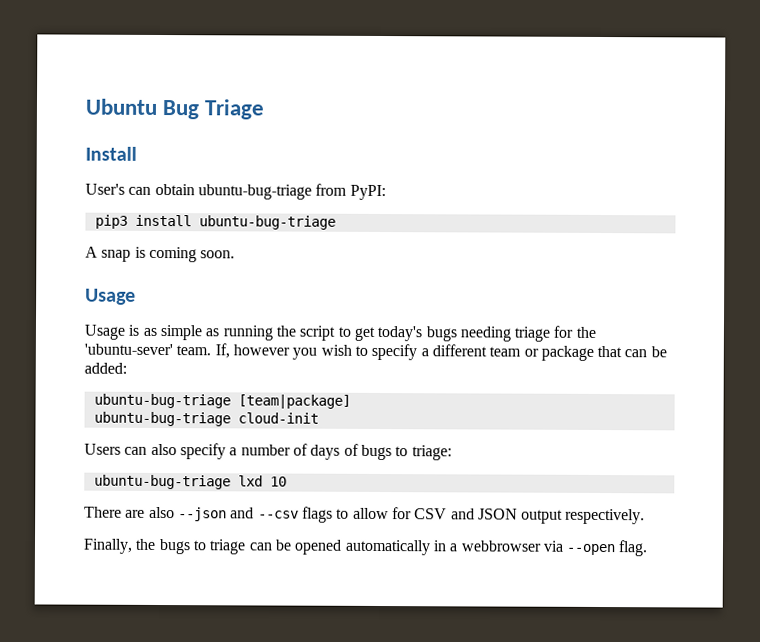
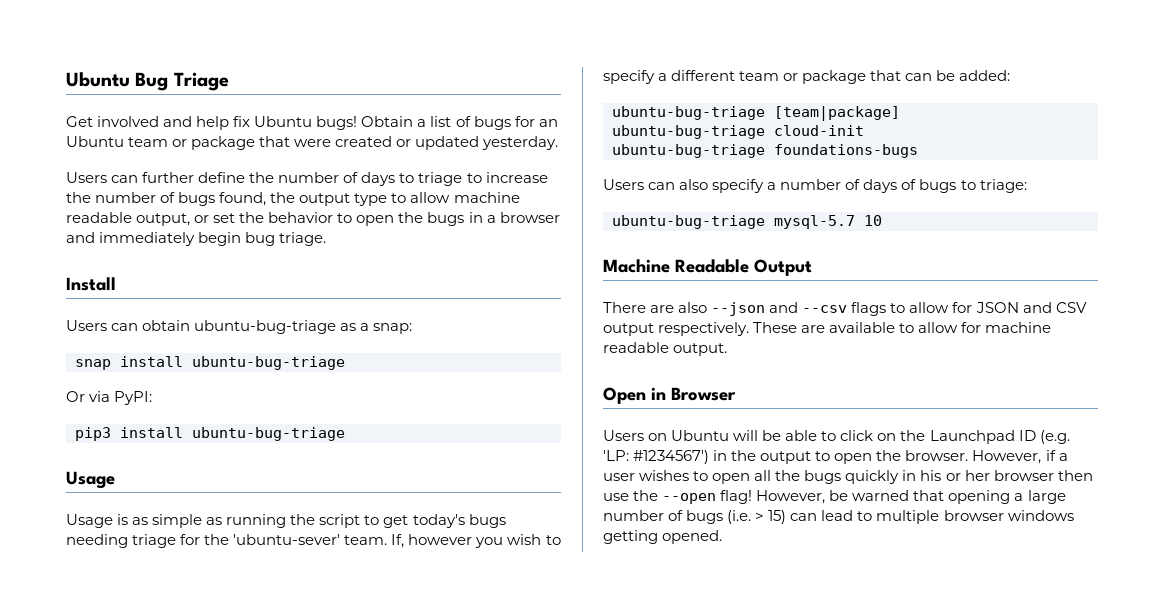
+ Get involved and help fix Ubuntu bugs! Obtain a list of bugs for an Ubuntu team or package that were created or updated yesterday.
+ Users can further define the number of days to triage to increase the number of bugs found, the output type to allow machine readable output, or set the behavior to open the bugs in a browser and immediately begin bug triage.
- User's can obtain ubuntu-bug-triage from PyPI:
+ Users can obtain ubuntu-bug-triage as a snap:
+ snap install ubuntu-bug-triage
+ Or via PyPI:
- A snap is coming soon.
+ ubuntu-bug-triage foundations-bugs
- ubuntu-bug-triage lxd 10
+ ubuntu-bug-triage mysql-5.7 10
+ Machine Readable Output
- There are also --json and --csv flags to allow for CSV and JSON output respectively.
- Finally, the bugs to triage can be opened automatically in a webbrowser via --open flag.
+ There are also --json and --csv flags to allow for JSON and CSV output respectively. These are available to allow for machine readable output.
+ Open in Browser
+ Users on Ubuntu will be able to click on the Launchpad ID (e.g. 'LP: #1234567') in the output to open the browser. However, if a user wishes to open all the bugs quickly in his or her browser then use the --open flag! However, be warned that opening a large number of bugs (i.e. > 15) can lead to multiple browser windows getting opened.

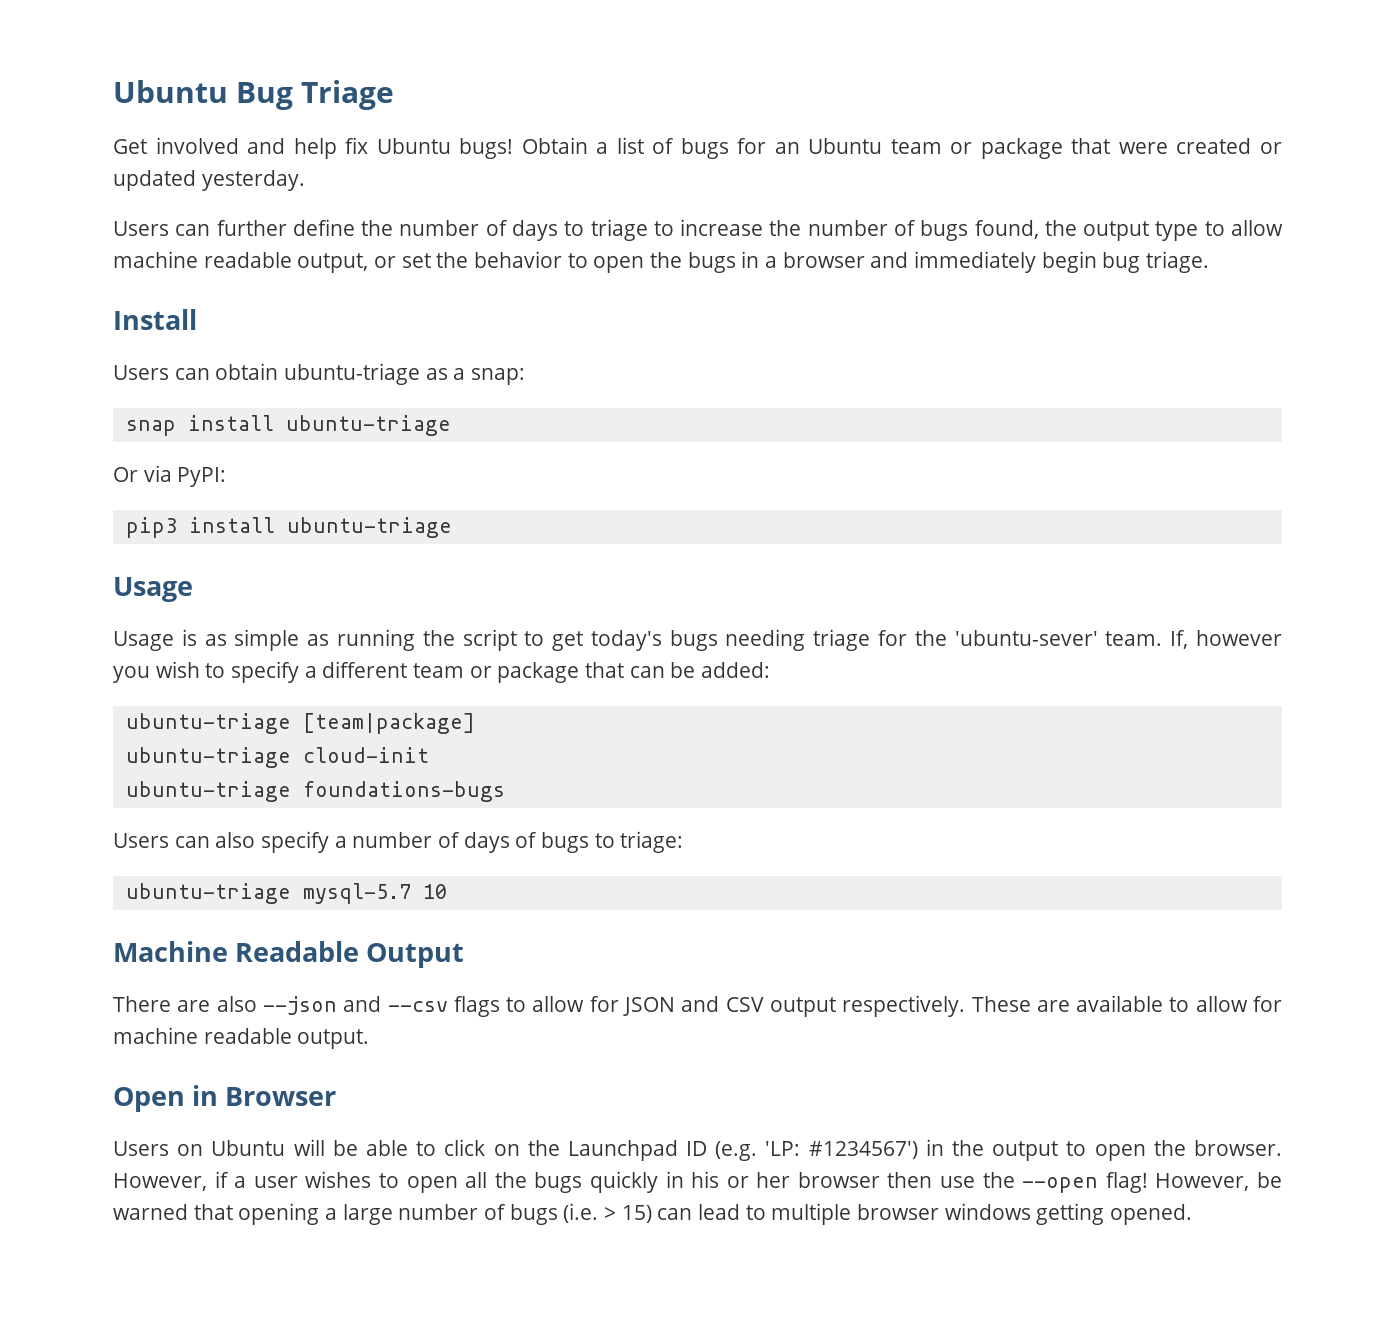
- Users can obtain ubuntu-bug-triage as a snap:
+ Users can obtain ubuntu-triage as a snap:
- snap install ubuntu-bug-triage
+ snap install ubuntu-triage
- pip3 install ubuntu-bug-triage
+ pip3 install ubuntu-triage
- ubuntu-bug-triage [team|package]
+ ubuntu-triage [team|package]
- ubuntu-bug-triage cloud-init
+ ubuntu-triage cloud-init
- ubuntu-bug-triage foundations-bugs
+ ubuntu-triage foundations-bugs
- ubuntu-bug-triage mysql-5.7 10
+ ubuntu-triage mysql-5.7 10

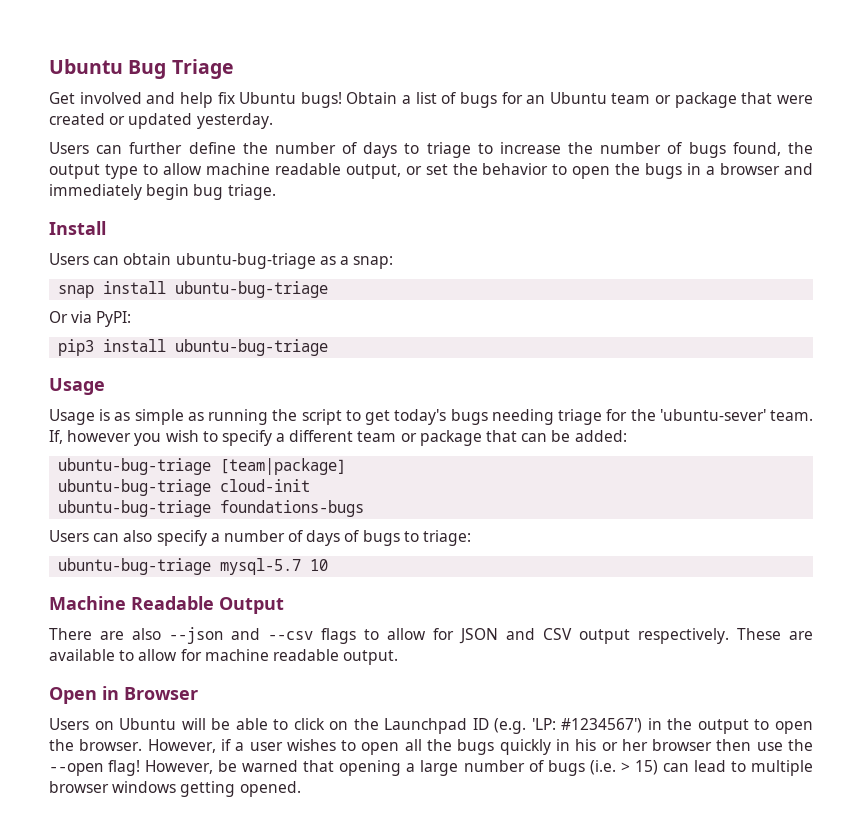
- Users can obtain ubuntu-triage as a snap:
+ Users can obtain ubuntu-bug-triage as a snap:
- snap install ubuntu-triage
+ snap install ubuntu-bug-triage
- pip3 install ubuntu-triage
+ pip3 install ubuntu-bug-triage
- ubuntu-triage [team|package]
+ ubuntu-bug-triage [team|package]
- ubuntu-triage cloud-init
+ ubuntu-bug-triage cloud-init
- ubuntu-triage foundations-bugs
+ ubuntu-bug-triage foundations-bugs
- ubuntu-triage mysql-5.7 10
+ ubuntu-bug-triage mysql-5.7 10

